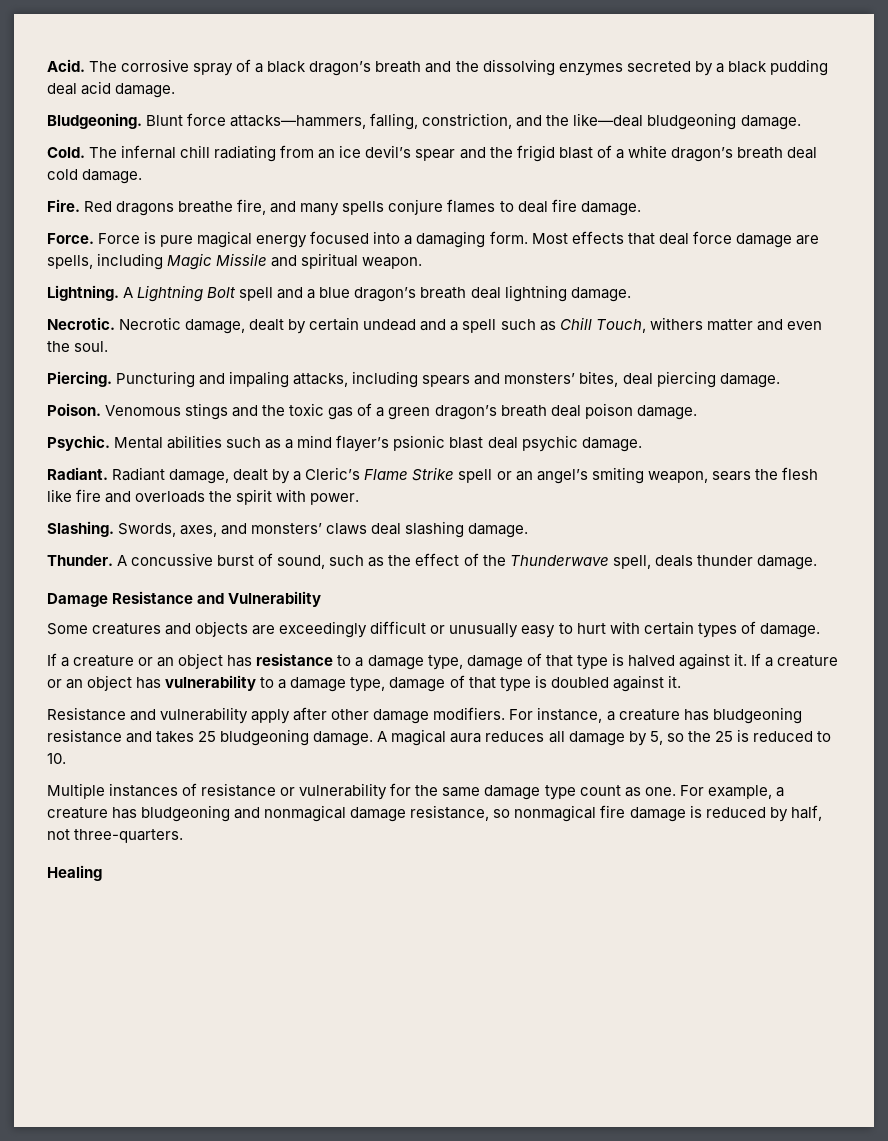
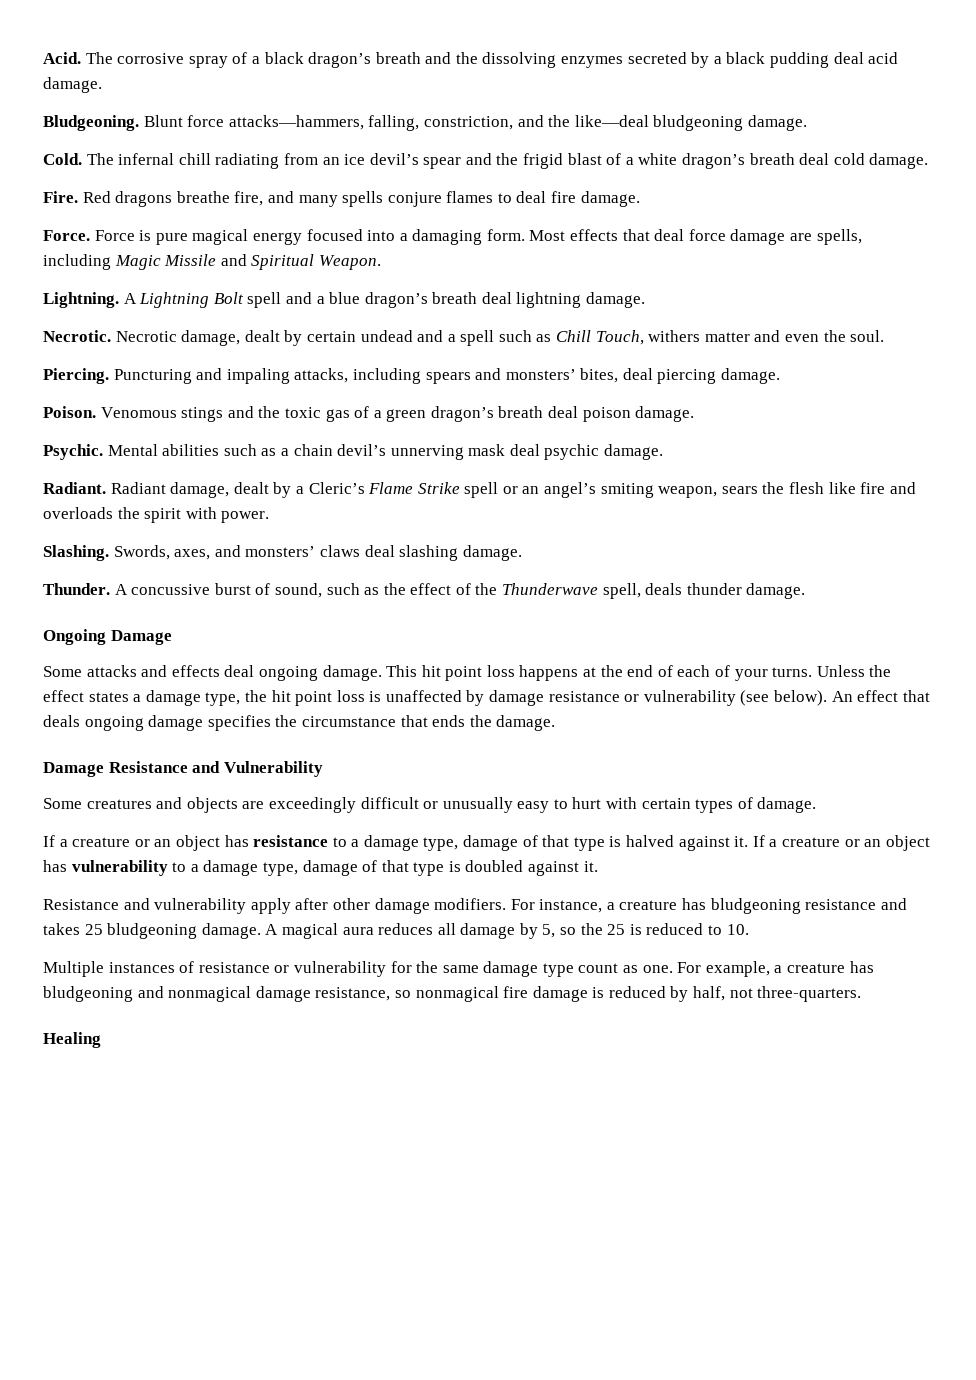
- Most effects that deal force damage are spells, including Magic Missile and spiritual weapon.
+ Most effects that deal force damage are spells, including Magic Missile and Spiritual Weapon.
- Mental abilities such as a mind flayer’s psionic blast deal psychic damage.
+ Mental abilities such as a chain devil’s unnerving mask deal psychic damage.
+ Ongoing Damage
+ Some attacks and effects deal ongoing damage. This hit point loss happens at the end of each of your turns. Unless the effect states a damage type, the hit point loss is unaffected by damage resistance or vulnerability (see below). An effect that deals ongoing damage specifies the circumstance that ends the damage.

